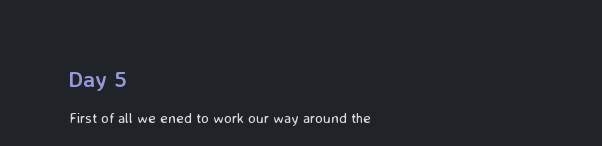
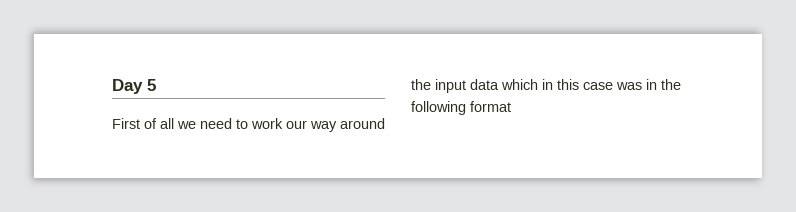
- First of all we ened to work our way around the
+ First of all we need to work our way around the input data which in this case was in the following format

